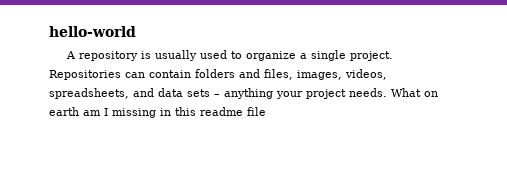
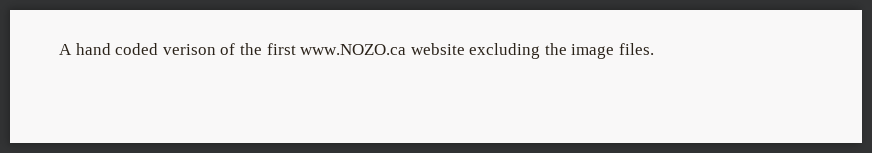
- hello-world
- A repository is usually used to organize a single project. Repositories can contain folders and files, images, videos, spreadsheets, and data sets – anything your project needs. What on earth am I missing in this readme file
+ A hand coded verison of the first www.NOZO.ca website excluding the image files.

